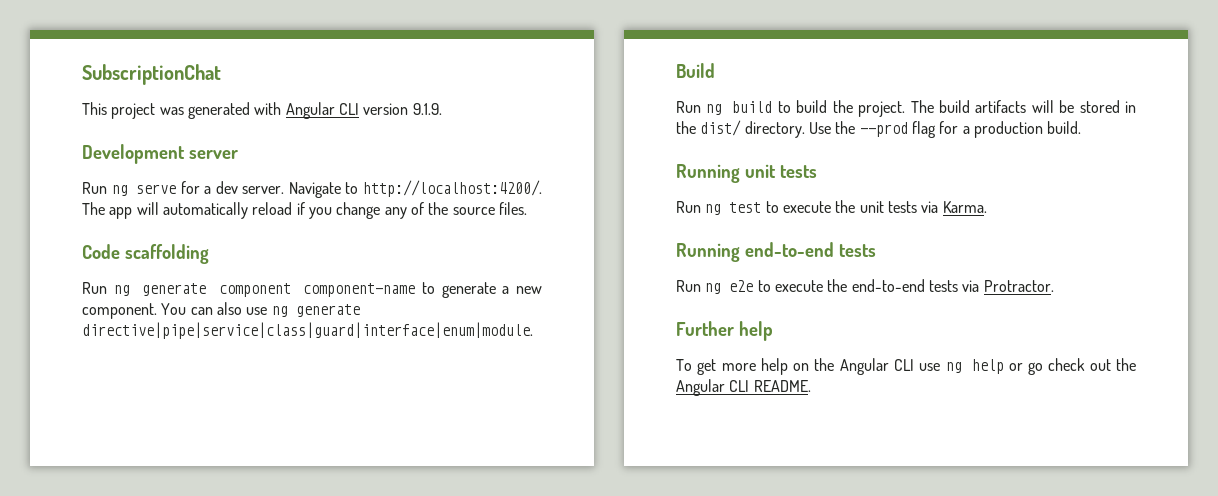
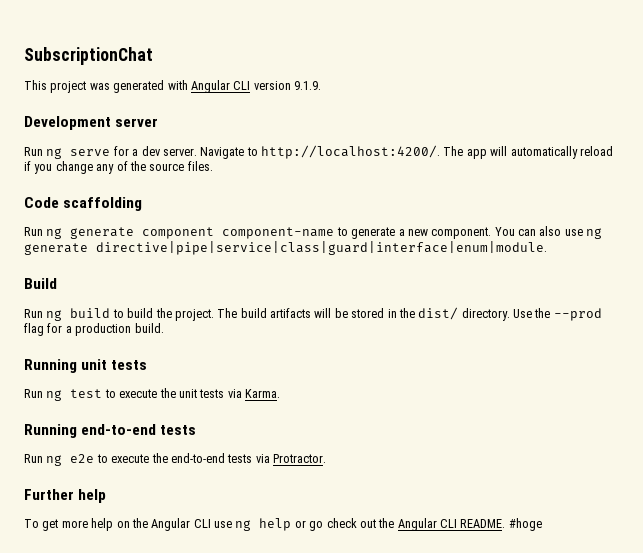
+ #hoge

